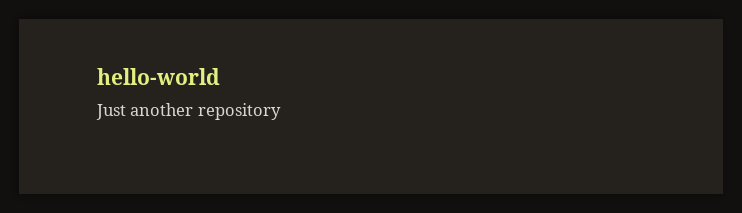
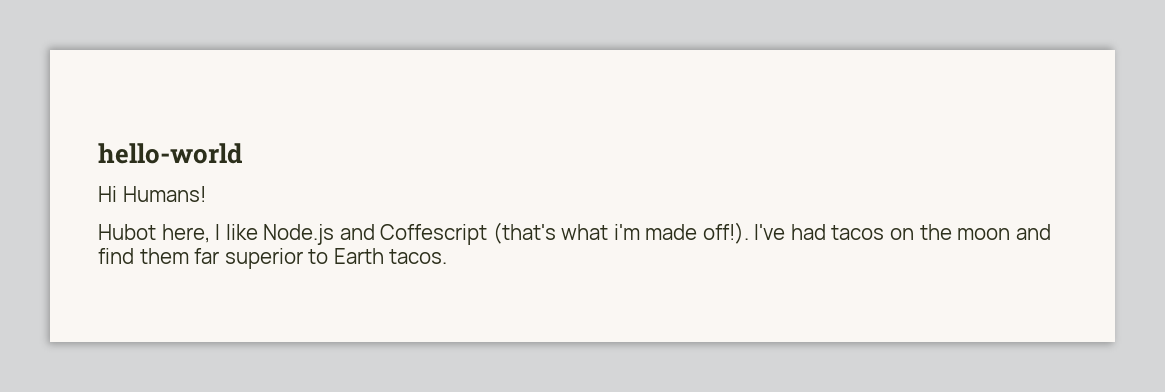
- Just another repository
+ Hi Humans!
+ Hubot here, I like Node.js and Coffescript (that's what i'm made off!). I've had tacos on the moon and find them far superior to Earth tacos.

